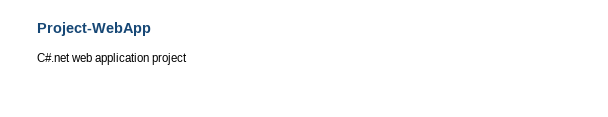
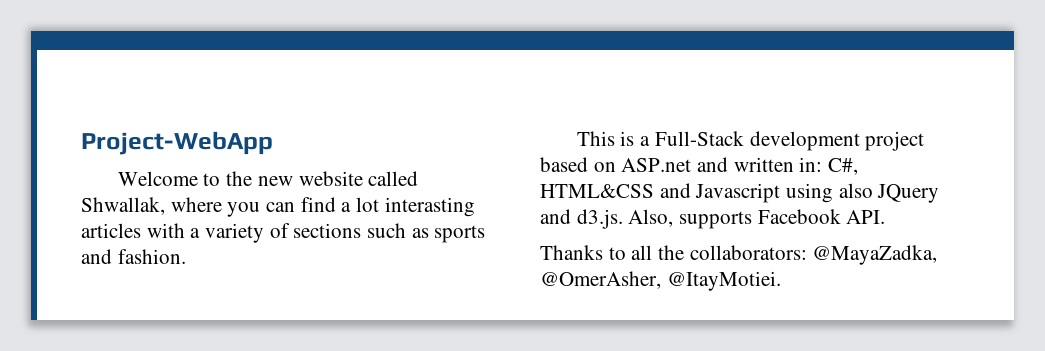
- C#.net web application project
+ Welcome to the new website called Shwallak, where you can find a lot interasting articles with a variety of sections such as sports and fashion.
+ This is a Full-Stack development project based on ASP.net and written in: C#, HTML&CSS and Javascript using also JQuery and d3.js. Also, supports Facebook API.
+ Thanks to all the collaborators: @MayaZadka, @OmerAsher, @ItayMotiei.

